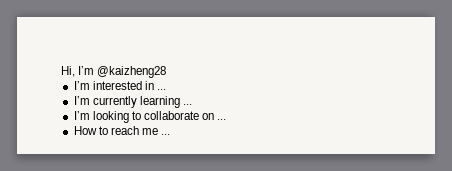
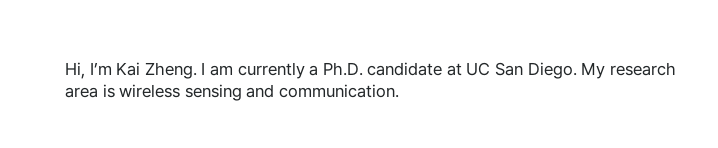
- Hi, I’m @kaizheng28
- I’m interested in ...
- I’m currently learning ...
- I’m looking to collaborate on ...
- How to reach me ...
+ Hi, I’m Kai Zheng. I am currently a Ph.D. candidate at UC San Diego. My research area is wireless sensing and communication.

